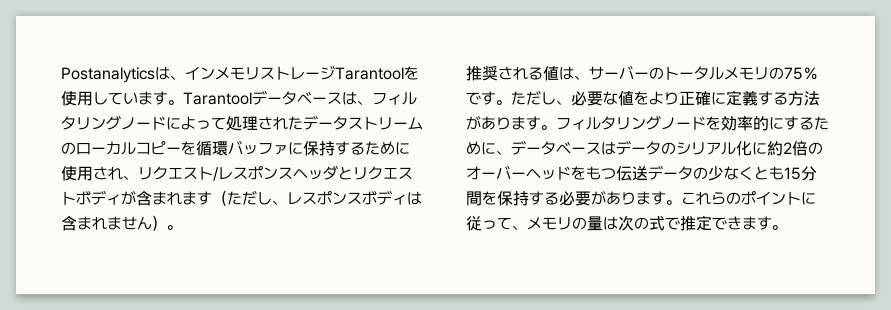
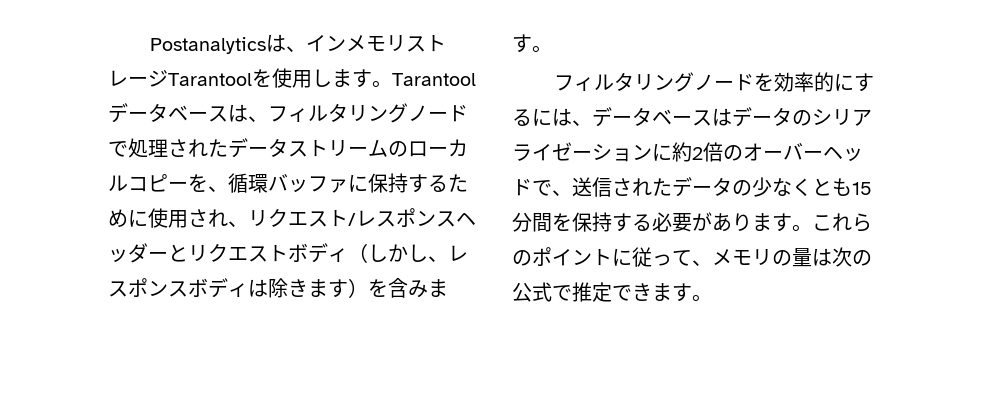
- Postanalyticsは、インメモリストレージTarantoolを使用しています。
+ Postanalyticsは、インメモリストレージTarantoolを使用します。
- Tarantoolデータベースは、フィルタリングノードによって処理されたデータストリームのローカルコピーを循環バッファに保持するために使用され、リクエスト/レスポンスヘッダとリクエストボディが含まれます（ただし、レスポンスボディは含まれません）。
- 推奨される値は、サーバーのトータルメモリの75％です。ただし、必要な値をより正確に定義する方法があります。フィルタリングノードを効率的にするために、データベースはデータのシリアル化に約2倍のオーバーヘッドをもつ伝送データの少なくとも15分間を保持する必要があります。
+ Tarantoolデータベースは、フィルタリングノードで処理されたデータストリームのローカルコピーを、循環バッファに保持するために使用され、リクエスト/レスポンスヘッダーとリクエストボディ（しかし、レスポンスボディは除きます）を含みます。
+ フィルタリングノードを効率的にするには、データベースはデータのシリアライゼーションに約2倍のオーバーヘッドで、送信されたデータの少なくとも15分間を保持する必要があります。
- これらのポイントに従って、メモリの量は次の式で推定できます。
+ これらのポイントに従って、メモリの量は次の公式で推定できます。

